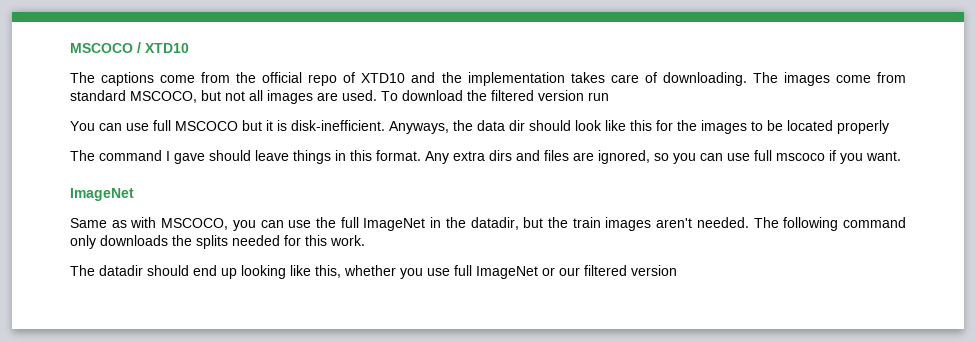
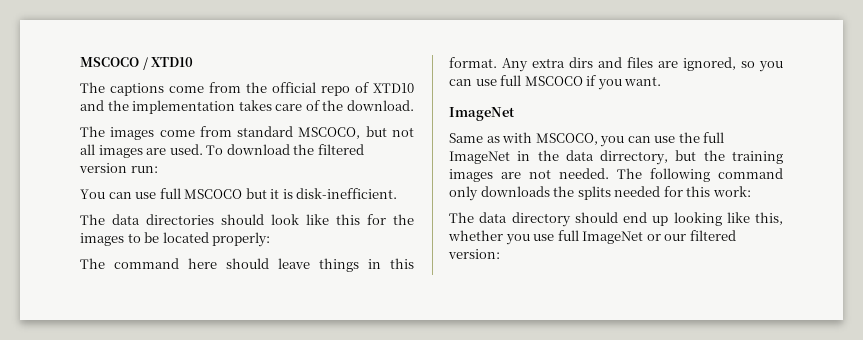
- The captions come from the official repo of XTD10 and the implementation takes care of downloading. The images come from standard MSCOCO, but not all images are used.
+ The captions come from the official repo of XTD10 and the implementation takes care of the download.
+ The images come from standard MSCOCO, but not all images are used.
- To download the filtered version run
+ To download the filtered version run:
- You can use full MSCOCO but it is disk-inefficient. Anyways, the data dir should look like this for the images to be located properly
+ You can use full MSCOCO but it is disk-inefficient.
+ The data directories should look like this for the images to be located properly:
- The command I gave should leave things in this format.
+ The command here should leave things in this format.
- Any extra dirs and files are ignored, so you can use full mscoco if you want.
+ Any extra dirs and files are ignored, so you can use full MSCOCO if you want.
- Same as with MSCOCO, you can use the full ImageNet in the datadir, but the train images aren't needed.
+ Same as with MSCOCO, you can use the full ImageNet in the data dirrectory, but the training images are not needed.
- The following command only downloads the splits needed for this work.
- The datadir should end up looking like this, whether you use full ImageNet or our filtered version
+ The following command only downloads the splits needed for this work:
+ The data directory should end up looking like this, whether you use full ImageNet or our filtered version:

